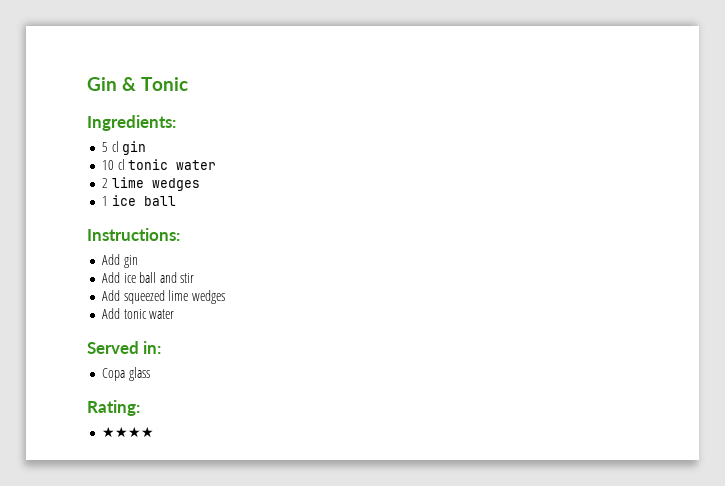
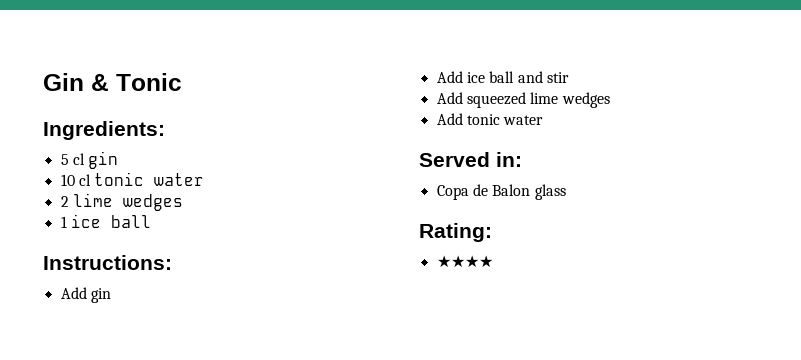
- Copa glass
+ Copa de Balon glass

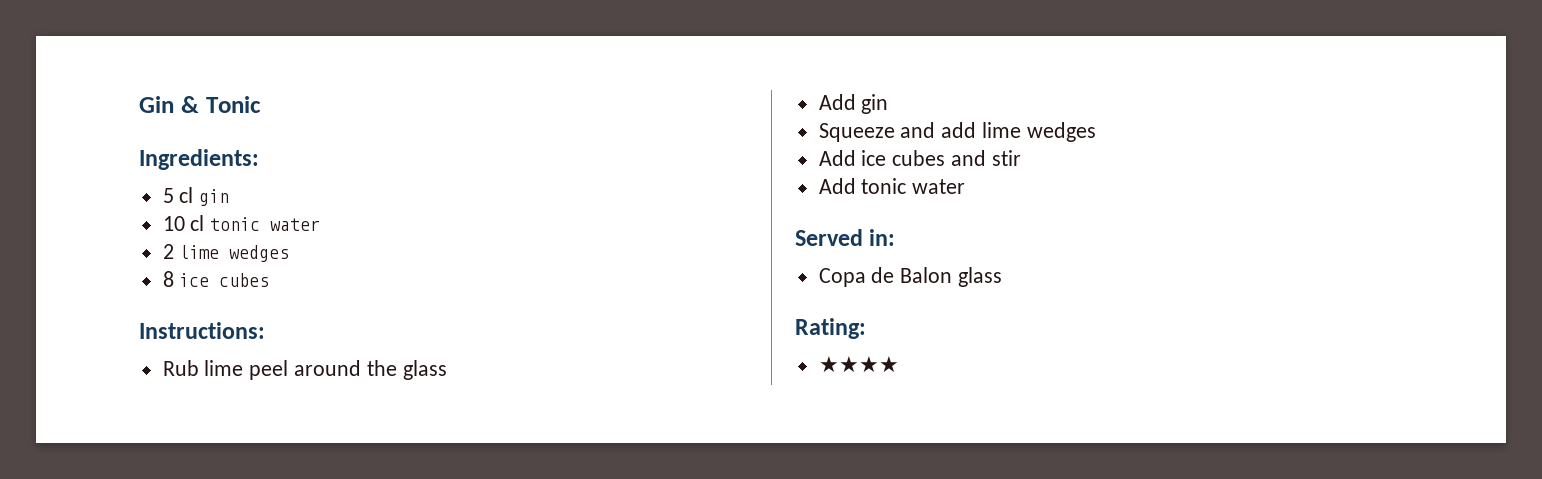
- 1 ice ball
+ 8 ice cubes
  Instructions:
+ Rub lime peel around the glass
  Add gin
+ Squeeze and add lime wedges
- Add ice ball and stir
+ Add ice cubes and stir
- Add squeezed lime wedges

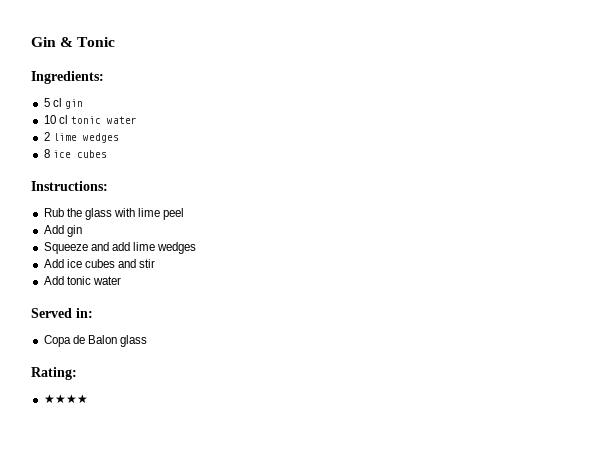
- Rub lime peel around the glass
+ Rub the glass with lime peel

